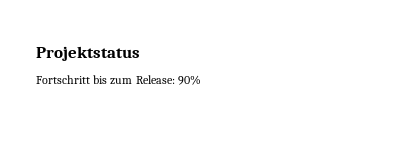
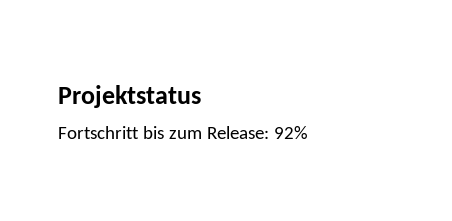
- Fortschritt bis zum Release: 90%
+ Fortschritt bis zum Release: 92%

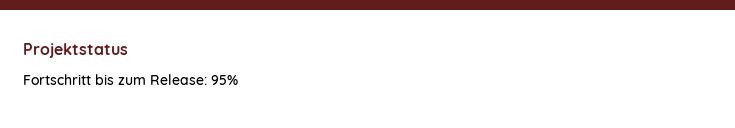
- Fortschritt bis zum Release: 92%
+ Fortschritt bis zum Release: 95%

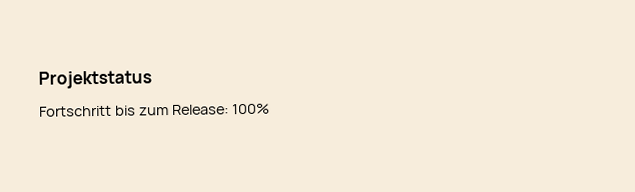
- Fortschritt bis zum Release: 95%
+ Fortschritt bis zum Release: 100%

